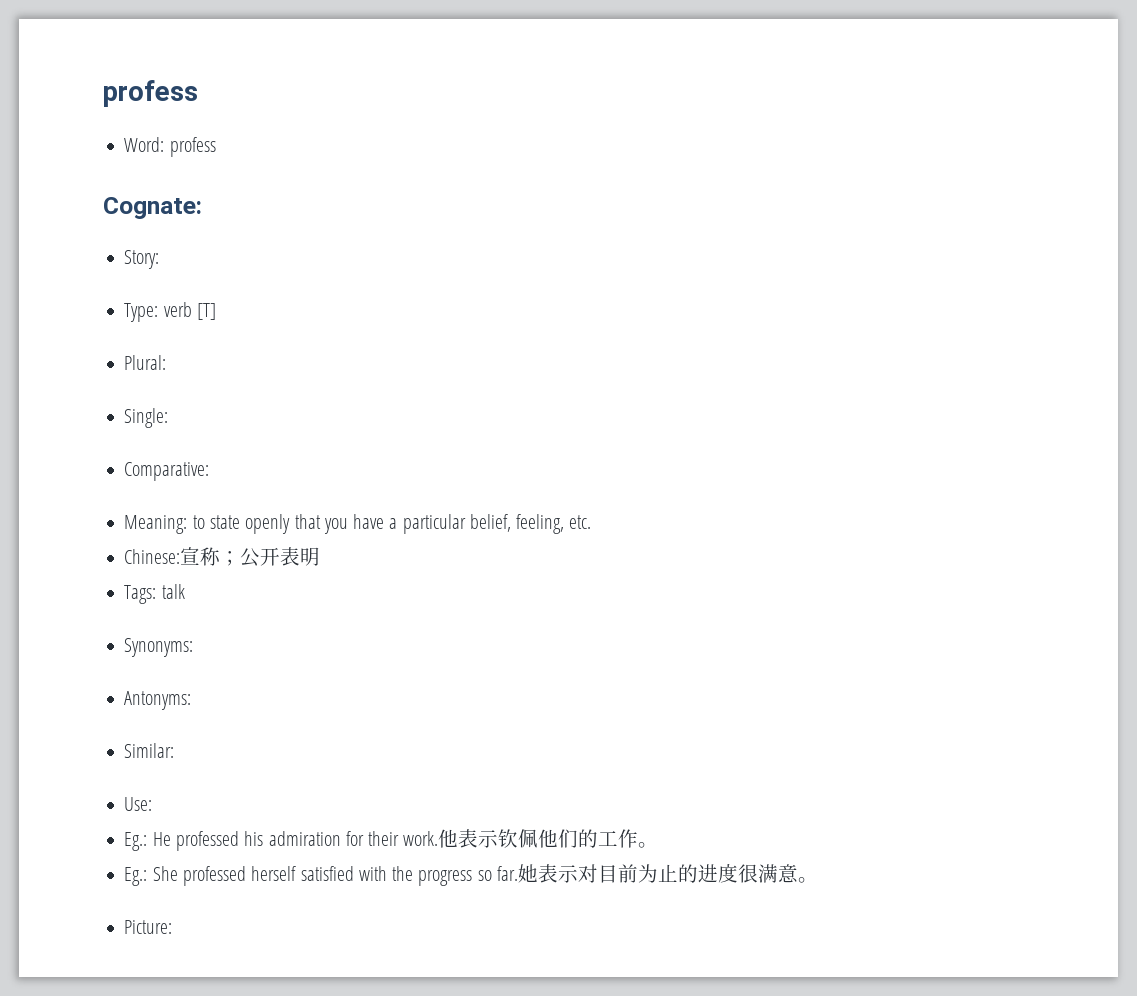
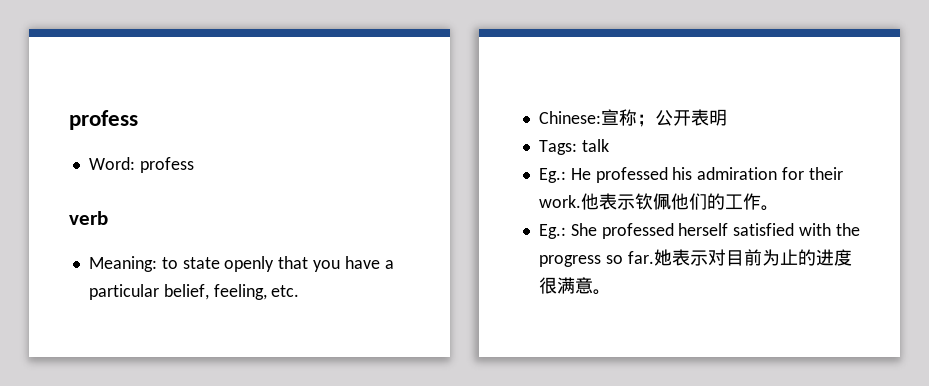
- Cognate:
- Story:
- Type: verb [T]
- Plural:
- Single:
- Comparative:
+ verb
- Synonyms:
- Antonyms:
- Similar:
- Use:
- Picture:

